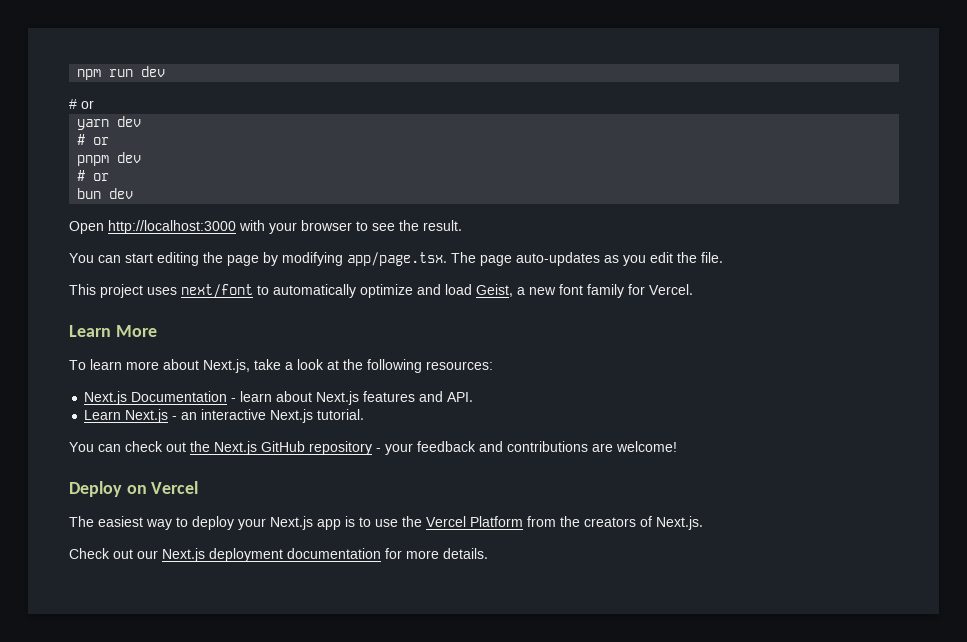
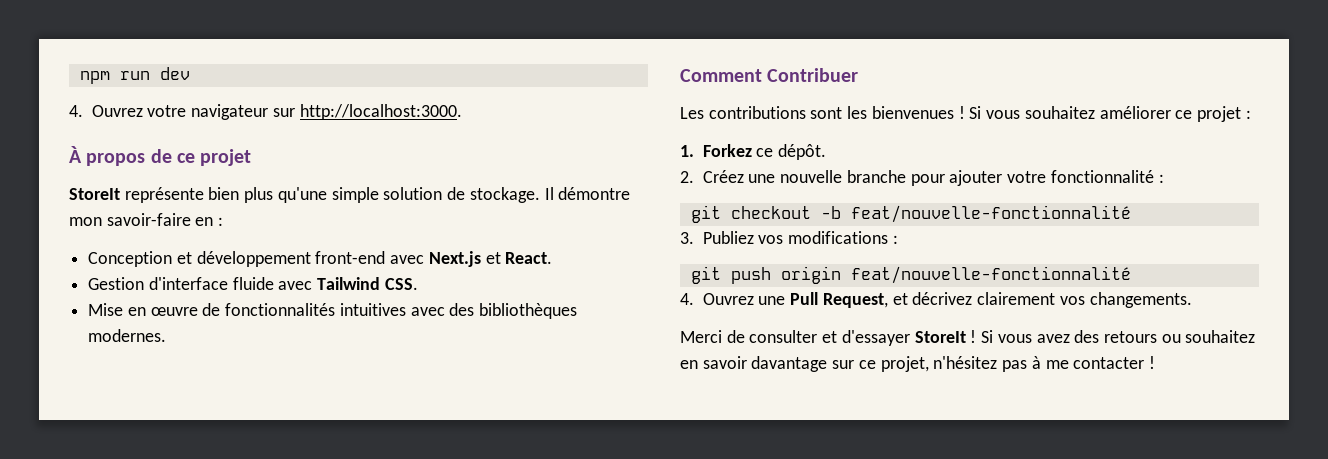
  npm run dev
- # or
- yarn dev
- # or
- pnpm dev
- # or
- bun dev
- Open http://localhost:3000 with your browser to see the result.
- You can start editing the page by modifying app/page.tsx. The page auto-updates as you edit the file.
- This project uses next/font to automatically optimize and load Geist, a new font family for Vercel.
- Learn More
- To learn more about Next.js, take a look at the following resources:
- Next.js Documentation - learn about Next.js features and API.
- Learn Next.js - an interactive Next.js tutorial.
- You can check out the Next.js GitHub repository - your feedback and contributions are welcome!
- Deploy on Vercel
- The easiest way to deploy your Next.js app is to use the Vercel Platform from the creators of Next.js.
- Check out our Next.js deployment documentation for more details.
+ 4. Ouvrez votre navigateur sur http://localhost:3000.
+ À propos de ce projet
+ StoreIt représente bien plus qu'une simple solution de stockage. Il démontre mon savoir-faire en :
+ Conception et développement front-end avec Next.js et React.
+ Gestion d'interface fluide avec Tailwind CSS.
+ Mise en œuvre de fonctionnalités intuitives avec des bibliothèques modernes.
+ Comment Contribuer
+ Les contributions sont les bienvenues ! Si vous souhaitez améliorer ce projet :
+ 1. Forkez ce dépôt.
+ 2. Créez une nouvelle branche pour ajouter votre fonctionnalité :
+ git checkout -b feat/nouvelle-fonctionnalité
+ 3. Publiez vos modifications :
+ git push origin feat/nouvelle-fonctionnalité
+ 4. Ouvrez une Pull Request, et décrivez clairement vos changements.
+ Merci de consulter et d'essayer StoreIt ! Si vous avez des retours ou souhaitez en savoir davantage sur ce projet, n'hésitez pas à me contacter !

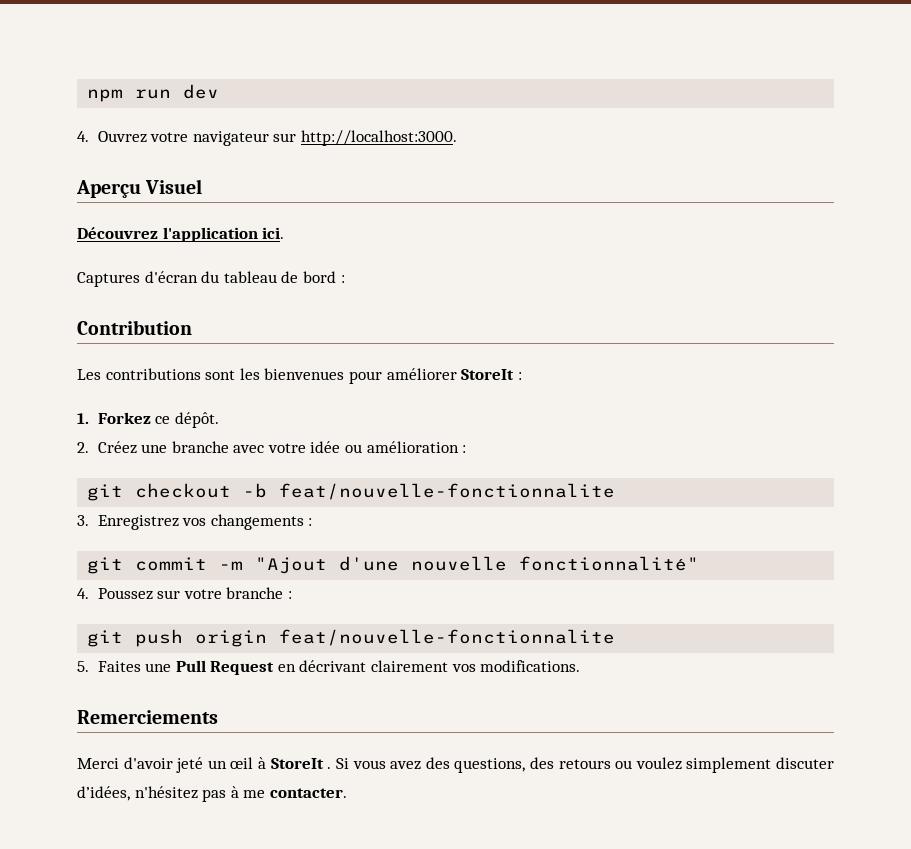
- À propos de ce projet
- StoreIt représente bien plus qu'une simple solution de stockage. Il démontre mon savoir-faire en :
- Conception et développement front-end avec Next.js et React.
- Gestion d'interface fluide avec Tailwind CSS.
- Mise en œuvre de fonctionnalités intuitives avec des bibliothèques modernes.
- Comment Contribuer
+ Aperçu Visuel
+ Découvrez l'application ici.
+ Captures d'écran du tableau de bord :
+ Contribution
- Les contributions sont les bienvenues ! Si vous souhaitez améliorer ce projet :
+ Les contributions sont les bienvenues pour améliorer StoreIt :
- 2. Créez une nouvelle branche pour ajouter votre fonctionnalité :
+ 2. Créez une branche avec votre idée ou amélioration :
- git checkout -b feat/nouvelle-fonctionnalité
+ git checkout -b feat/nouvelle-fonctionnalite
- 3. Publiez vos modifications :
- git push origin feat/nouvelle-fonctionnalité
- 4. Ouvrez une Pull Request, et décrivez clairement vos changements.
- Merci de consulter et d'essayer StoreIt ! Si vous avez des retours ou souhaitez en savoir davantage sur ce projet, n'hésitez pas à me contacter !
+ 3. Enregistrez vos changements :
+ git commit -m "Ajout d'une nouvelle fonctionnalité"
+ 4. Poussez sur votre branche :
+ git push origin feat/nouvelle-fonctionnalite
+ 5. Faites une Pull Request en décrivant clairement vos modifications.
+ Remerciements
+ Merci d'avoir jeté un œil à StoreIt . Si vous avez des questions, des retours ou voulez simplement discuter d’idées, n'hésitez pas à me contacter.

